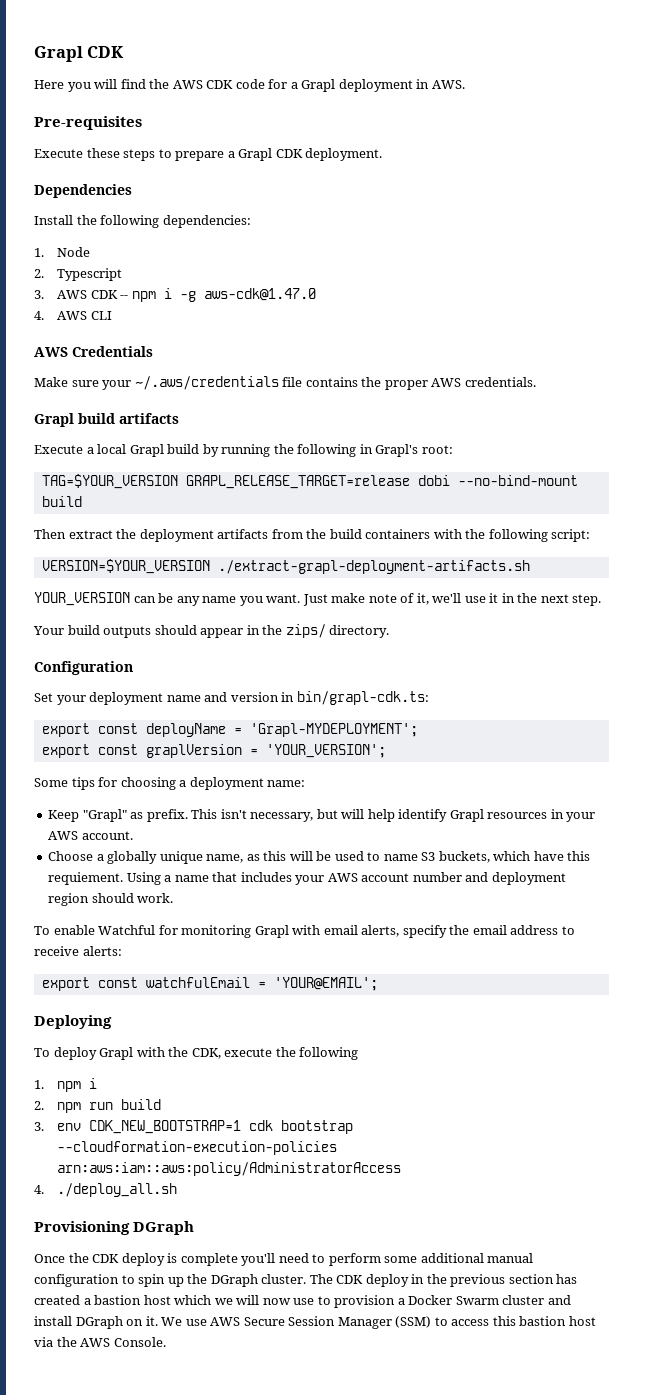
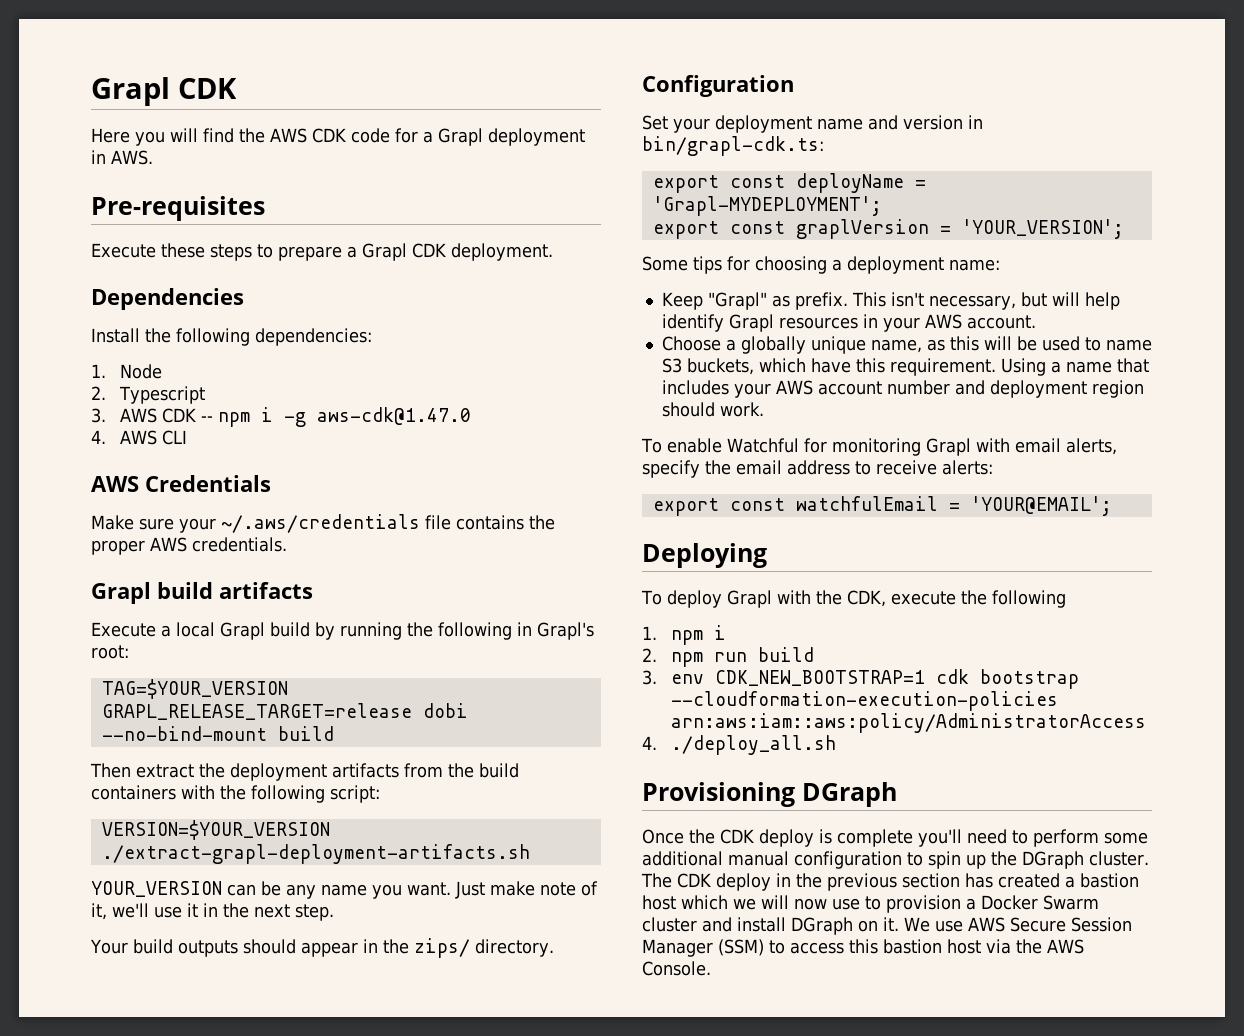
- Choose a globally unique name, as this will be used to name S3 buckets, which have this requiement.
+ Choose a globally unique name, as this will be used to name S3 buckets, which have this requirement.

